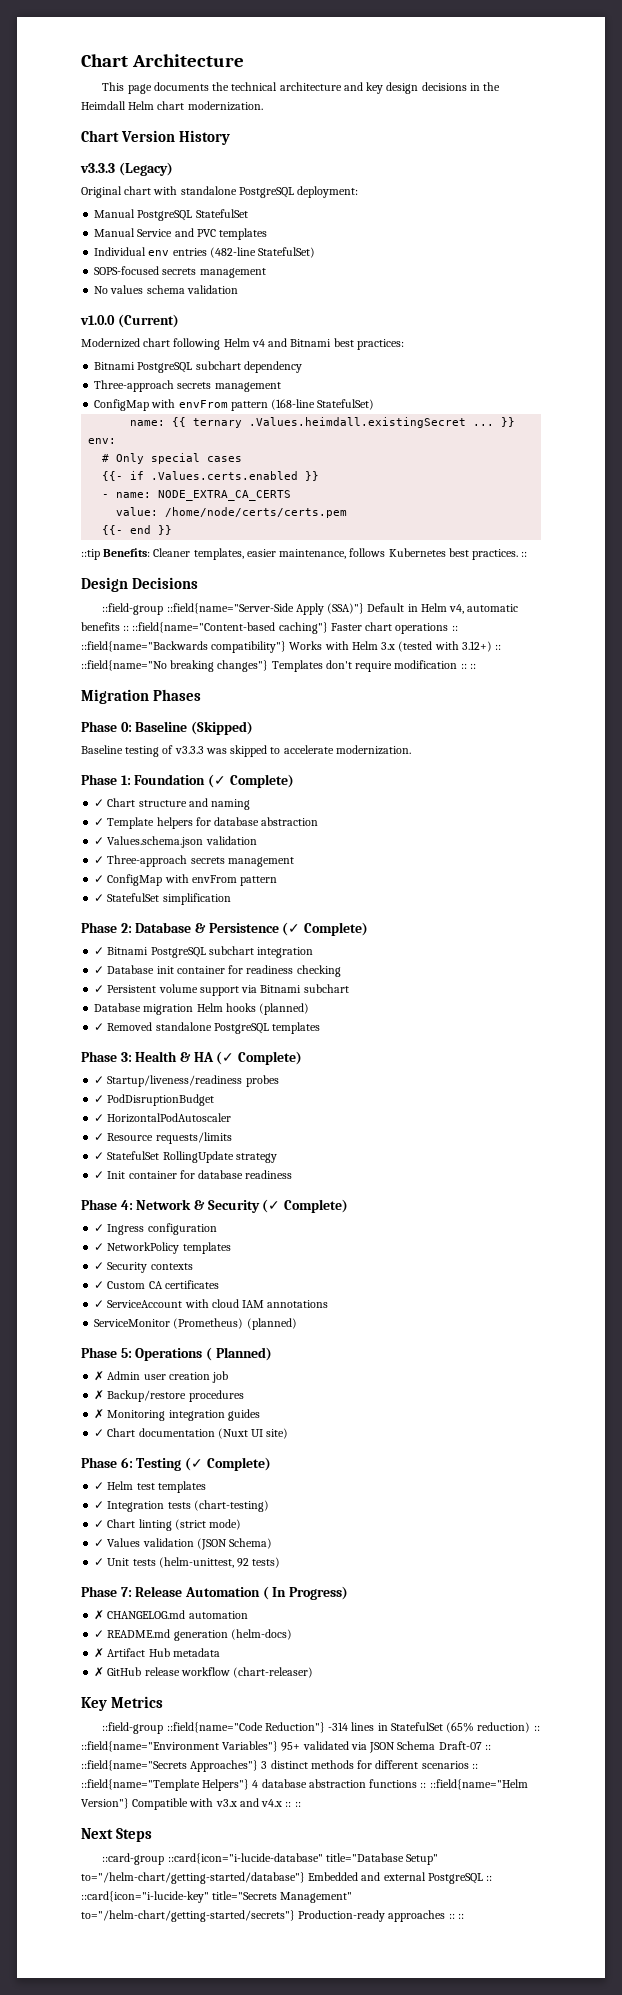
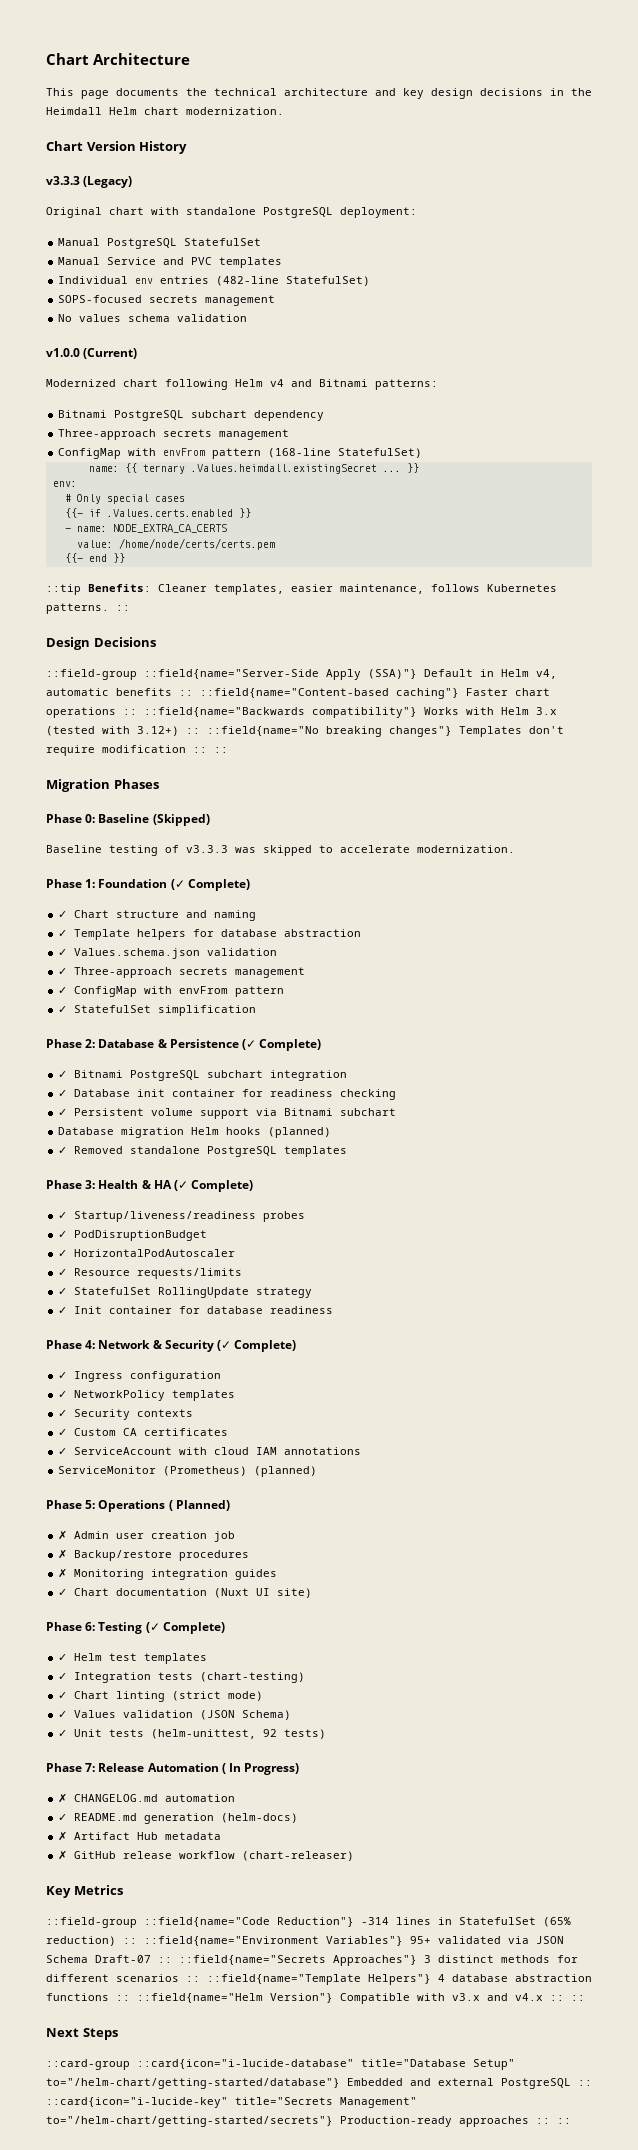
- Modernized chart following Helm v4 and Bitnami best practices:
+ Modernized chart following Helm v4 and Bitnami patterns:
- ::tip Benefits: Cleaner templates, easier maintenance, follows Kubernetes best practices. ::
+ ::tip Benefits: Cleaner templates, easier maintenance, follows Kubernetes patterns. ::

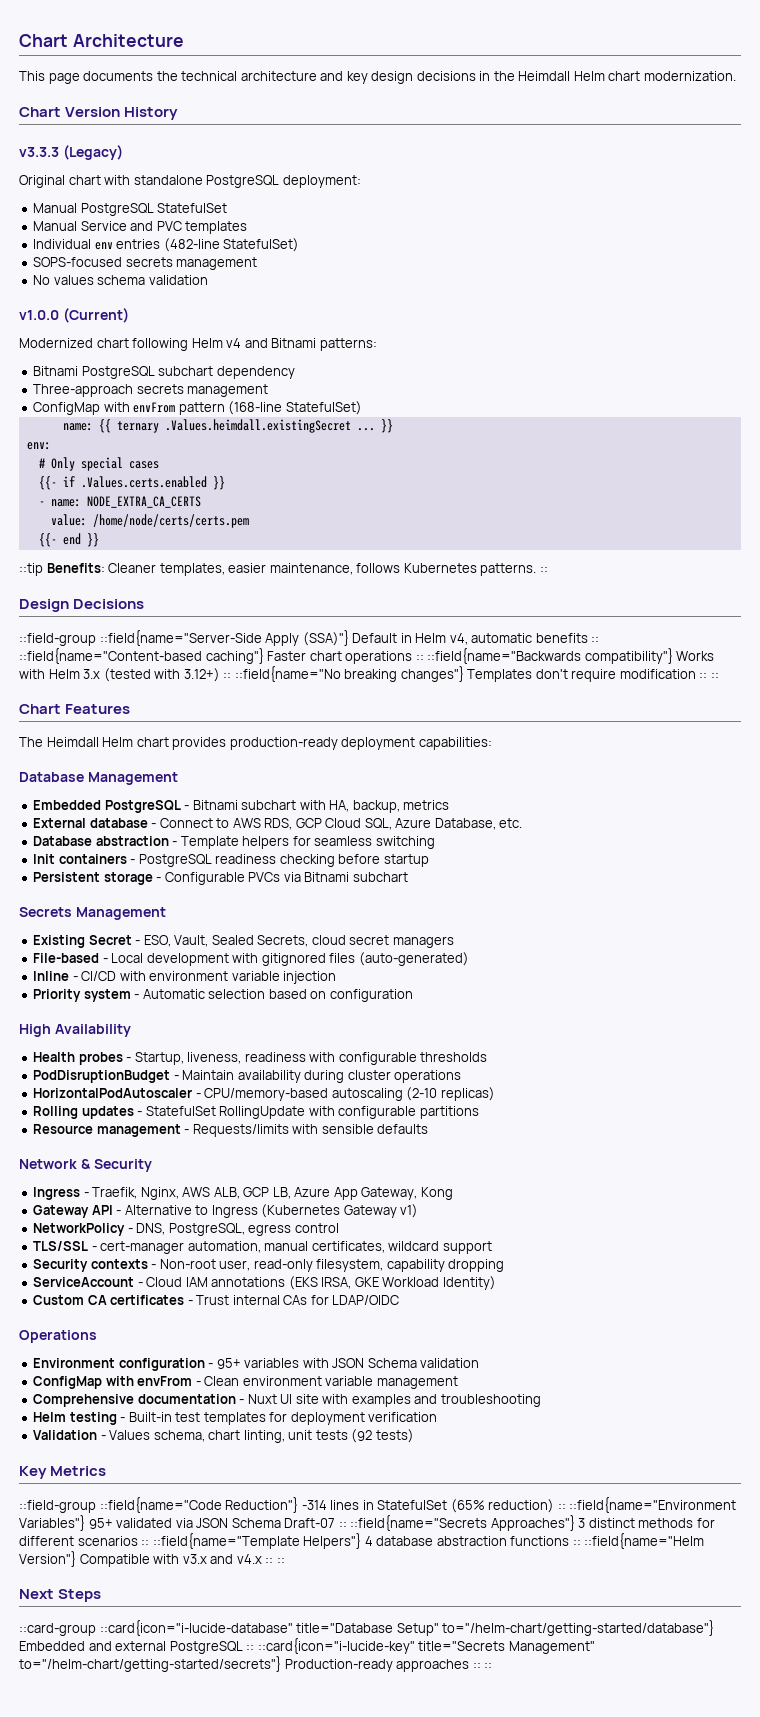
- Migration Phases
- Phase 0: Baseline (Skipped)
- Baseline testing of v3.3.3 was skipped to accelerate modernization.
- Phase 1: Foundation (✓ Complete)
- ✓ Chart structure and naming
- ✓ Template helpers for database abstraction
- ✓ Values.schema.json validation
- ✓ Three-approach secrets management
- ✓ ConfigMap with envFrom pattern
- ✓ StatefulSet simplification
- Phase 2: Database & Persistence (✓ Complete)
- ✓ Bitnami PostgreSQL subchart integration
- ✓ Database init container for readiness checking
- ✓ Persistent volume support via Bitnami subchart
- Database migration Helm hooks (planned)
- ✓ Removed standalone PostgreSQL templates
- Phase 3: Health & HA (✓ Complete)
- ✓ Startup/liveness/readiness probes
- ✓ PodDisruptionBudget
- ✓ HorizontalPodAutoscaler
- ✓ Resource requests/limits
- ✓ StatefulSet RollingUpdate strategy
- ✓ Init container for database readiness
- Phase 4: Network & Security (✓ Complete)
- ✓ Ingress configuration
- ✓ NetworkPolicy templates
- ✓ Security contexts
- ✓ Custom CA certificates
- ✓ ServiceAccount with cloud IAM annotations
- ServiceMonitor (Prometheus) (planned)
- Phase 5: Operations ( Planned)
- ✗ Admin user creation job
- ✗ Backup/restore procedures
- ✗ Monitoring integration guides
- ✓ Chart documentation (Nuxt UI site)
- Phase 6: Testing (✓ Complete)
- ✓ Helm test templates
- ✓ Integration tests (chart-testing)
- ✓ Chart linting (strict mode)
- ✓ Values validation (JSON Schema)
- ✓ Unit tests (helm-unittest, 92 tests)
- Phase 7: Release Automation ( In Progress)
- ✗ CHANGELOG.md automation
- ✓ README.md generation (helm-docs)
- ✗ Artifact Hub metadata
- ✗ GitHub release workflow (chart-releaser)
+ Chart Features
+ The Heimdall Helm chart provides production-ready deployment capabilities:
+ Database Management
+ Embedded PostgreSQL - Bitnami subchart with HA, backup, metrics
+ External database - Connect to AWS RDS, GCP Cloud SQL, Azure Database, etc.
+ Database abstraction - Template helpers for seamless switching
+ Init containers - PostgreSQL readiness checking before startup
+ Persistent storage - Configurable PVCs via Bitnami subchart
+ Secrets Management
+ Existing Secret - ESO, Vault, Sealed Secrets, cloud secret managers
+ File-based - Local development with gitignored files (auto-generated)
+ Inline - CI/CD with environment variable injection
+ Priority system - Automatic selection based on configuration
+ High Availability
+ Health probes - Startup, liveness, readiness with configurable thresholds
+ PodDisruptionBudget - Maintain availability during cluster operations
+ HorizontalPodAutoscaler - CPU/memory-based autoscaling (2-10 replicas)
+ Rolling updates - StatefulSet RollingUpdate with configurable partitions
+ Resource management - Requests/limits with sensible defaults
+ Network & Security
+ Ingress - Traefik, Nginx, AWS ALB, GCP LB, Azure App Gateway, Kong
+ Gateway API - Alternative to Ingress (Kubernetes Gateway v1)
+ NetworkPolicy - DNS, PostgreSQL, egress control
+ TLS/SSL - cert-manager automation, manual certificates, wildcard support
+ Security contexts - Non-root user, read-only filesystem, capability dropping
+ ServiceAccount - Cloud IAM annotations (EKS IRSA, GKE Workload Identity)
+ Custom CA certificates - Trust internal CAs for LDAP/OIDC
+ Operations
+ Environment configuration - 95+ variables with JSON Schema validation
+ ConfigMap with envFrom - Clean environment variable management
+ Comprehensive documentation - Nuxt UI site with examples and troubleshooting
+ Helm testing - Built-in test templates for deployment verification
+ Validation - Values schema, chart linting, unit tests (92 tests)

